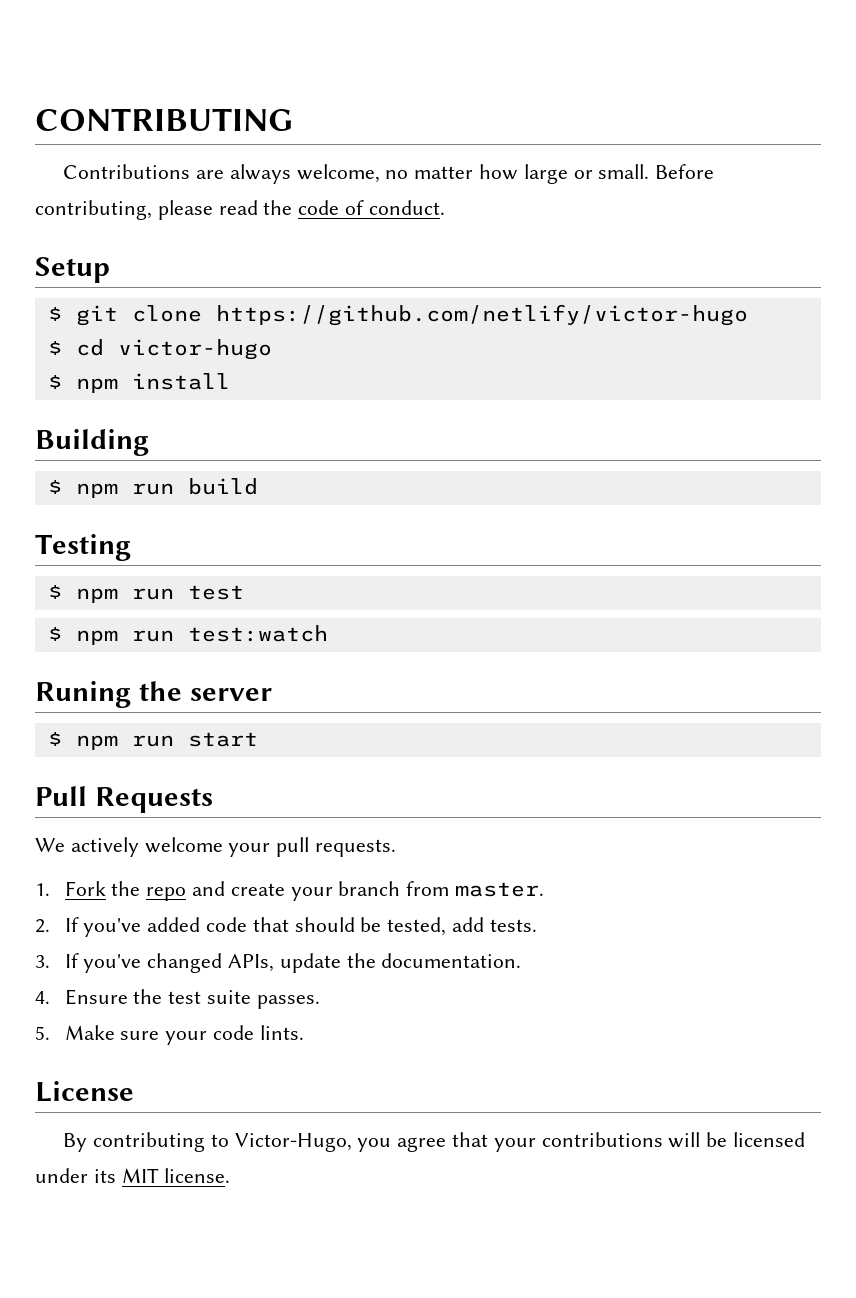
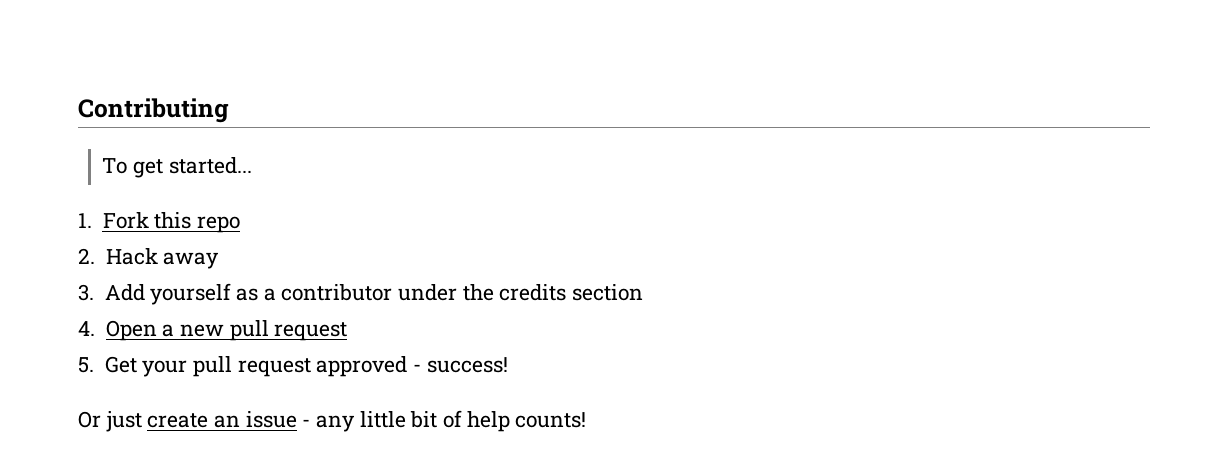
- CONTRIBUTING
- Contributions are always welcome, no matter how large or small. Before contributing, please read the code of conduct.
- Setup
- $ git clone https://github.com/netlify/victor-hugo
- $ cd victor-hugo
- $ npm install
- Building
- $ npm run build
- Testing
- $ npm run test
- $ npm run test:watch
- Runing the server
- $ npm run start
- Pull Requests
- We actively welcome your pull requests.
+ Contributing
+ To get started...
- 1. Fork the repo and create your branch from master.
- 2. If you've added code that should be tested, add tests.
- 3. If you've changed APIs, update the documentation.
- 4. Ensure the test suite passes.
- 5. Make sure your code lints.
- License
- By contributing to Victor-Hugo, you agree that your contributions will be licensed under its MIT license.
+ 1. Fork this repo
+ 2. Hack away
+ 3. Add yourself as a contributor under the credits section
+ 4. Open a new pull request
+ 5. Get your pull request approved - success!
+ Or just create an issue - any little bit of help counts!

